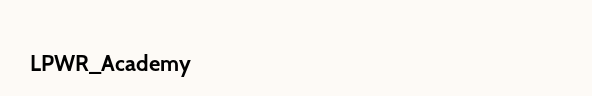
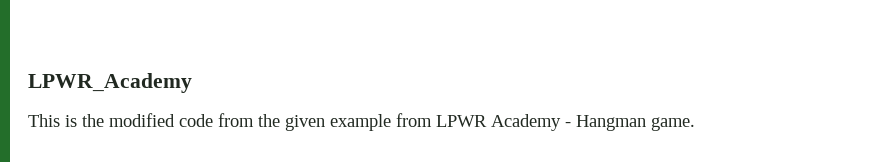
+ This is the modified code from the given example from LPWR Academy - Hangman game.

